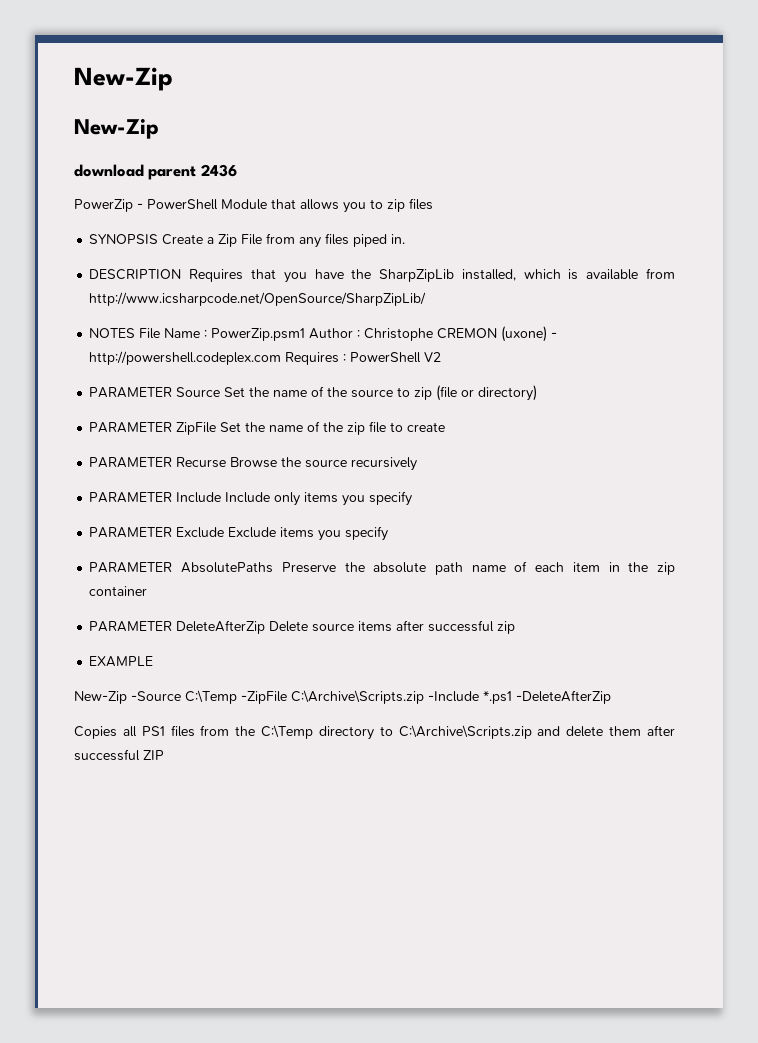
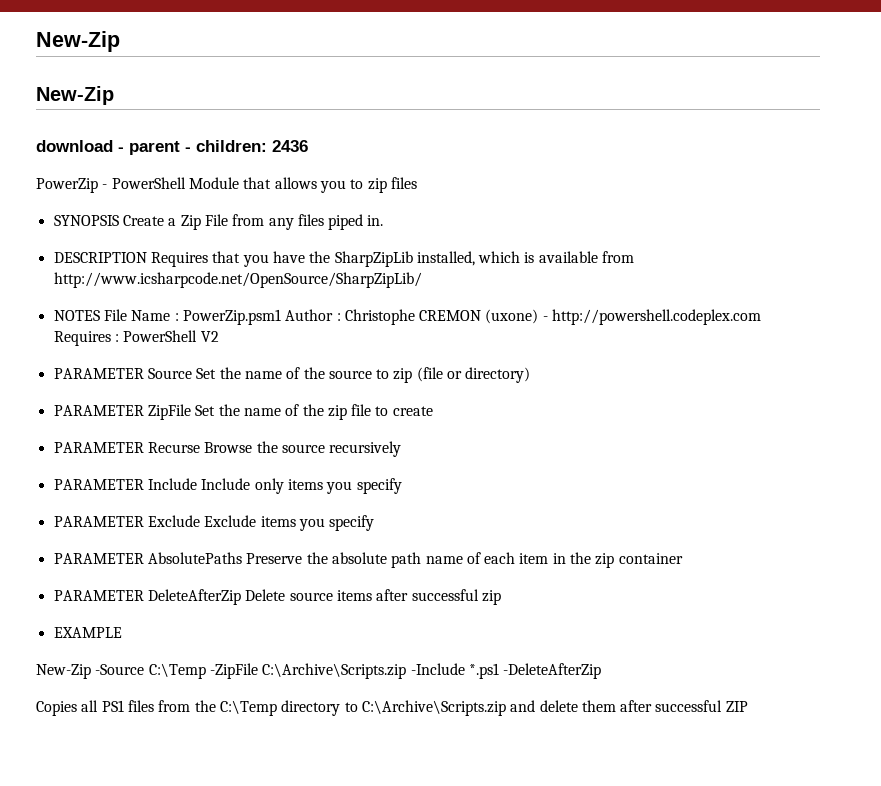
- download parent 2436
+ download - parent - children: 2436

